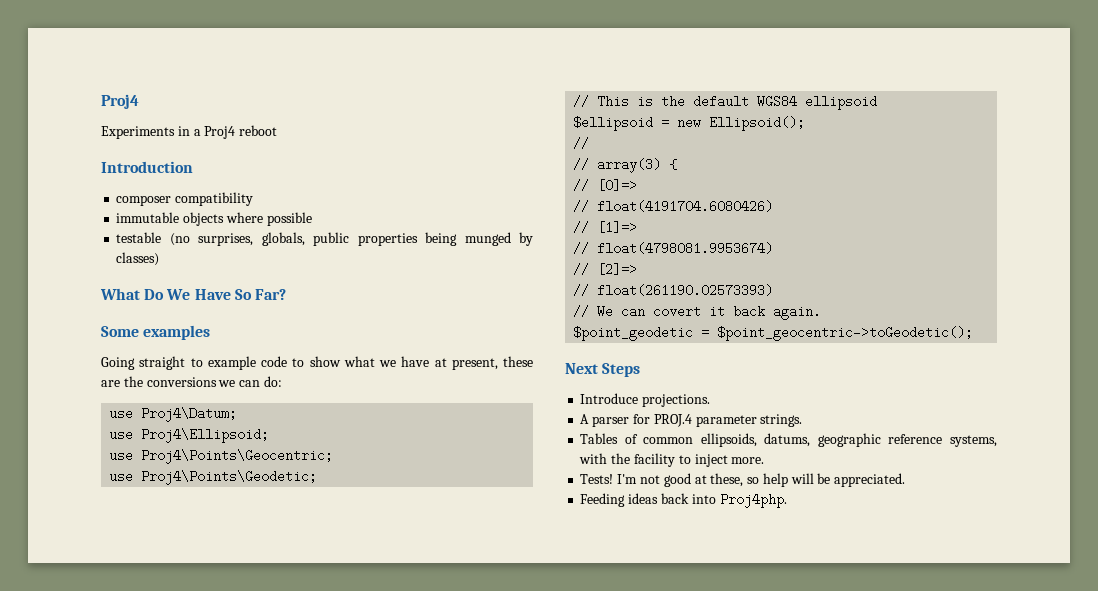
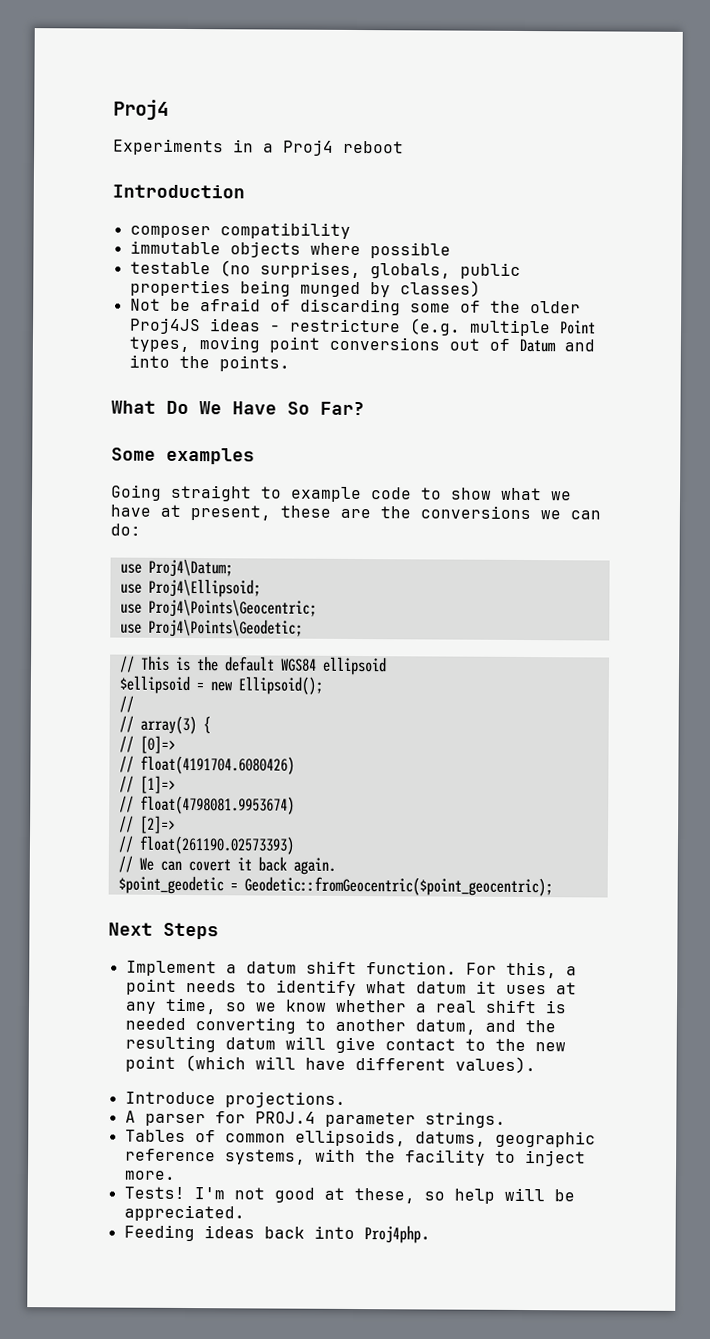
+ Not be afraid of discarding some of the older Proj4JS ideas - restricture (e.g. multiple Point types, moving point conversions out of Datum and into the points.
- $point_geodetic = $point_geocentric->toGeodetic();
+ $point_geodetic = Geodetic::fromGeocentric($point_geocentric);
+ Implement a datum shift function. For this, a point needs to identify what datum it uses at any time, so we know whether a real shift is needed converting to another datum, and the resulting datum will give contact to the new point (which will have different values).

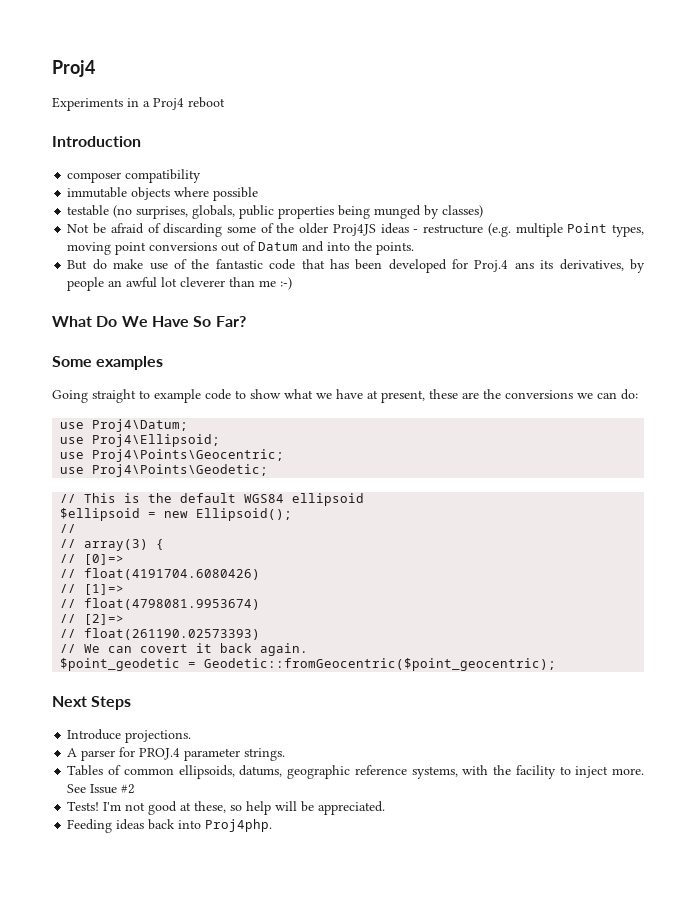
- Not be afraid of discarding some of the older Proj4JS ideas - restricture (e.g. multiple Point types, moving point conversions out of Datum and into the points.
+ Not be afraid of discarding some of the older Proj4JS ideas - restructure (e.g. multiple Point types, moving point conversions out of Datum and into the points.
+ But do make use of the fantastic code that has been developed for Proj.4 ans its derivatives, by people an awful lot cleverer than me :-)
- Implement a datum shift function. For this, a point needs to identify what datum it uses at any time, so we know whether a real shift is needed converting to another datum, and the resulting datum will give contact to the new point (which will have different values).
+ See Issue #2

